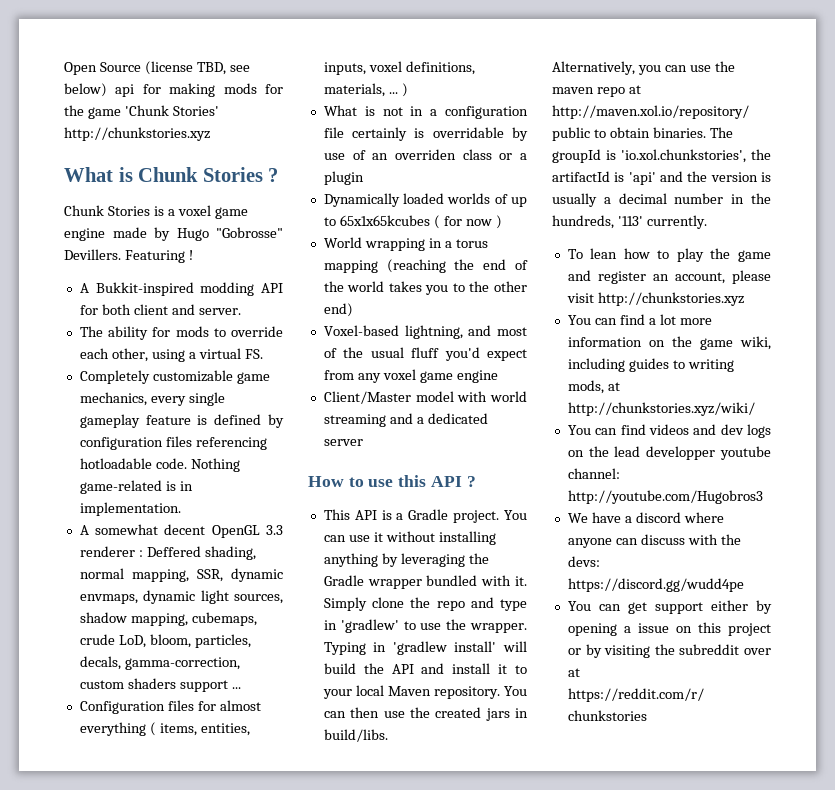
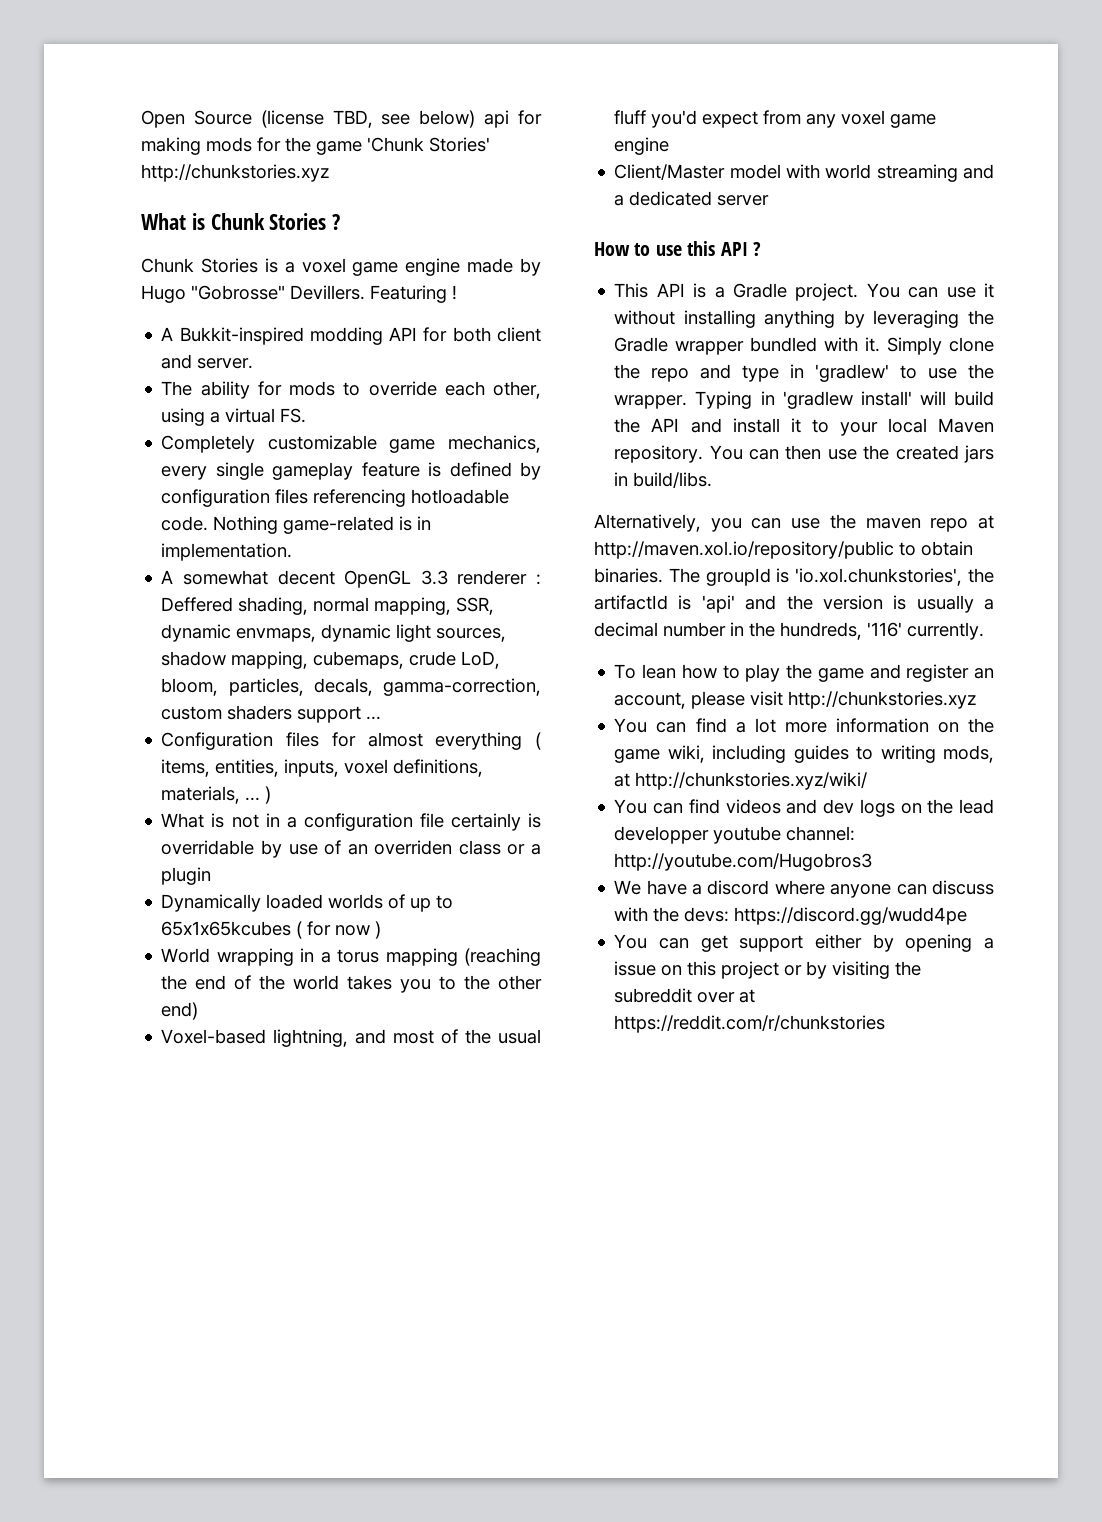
- The groupId is 'io.xol.chunkstories', the artifactId is 'api' and the version is usually a decimal number in the hundreds, '113' currently.
+ The groupId is 'io.xol.chunkstories', the artifactId is 'api' and the version is usually a decimal number in the hundreds, '116' currently.

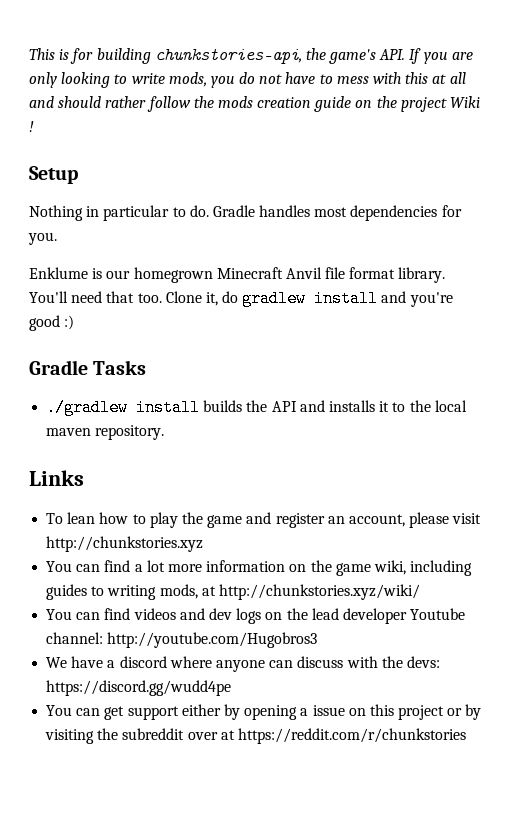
- Open Source (license TBD, see below) api for making mods for the game 'Chunk Stories' http://chunkstories.xyz
- What is Chunk Stories ?
- Chunk Stories is a voxel game engine made by Hugo "Gobrosse" Devillers. Featuring !
- A Bukkit-inspired modding API for both client and server.
- The ability for mods to override each other, using a virtual FS.
- Completely customizable game mechanics, every single gameplay feature is defined by configuration files referencing hotloadable code. Nothing game-related is in implementation.
- A somewhat decent OpenGL 3.3 renderer : Deffered shading, normal mapping, SSR, dynamic envmaps, dynamic light sources, shadow mapping, cubemaps, crude LoD, bloom, particles, decals, gamma-correction, custom shaders support ...
- Configuration files for almost everything ( items, entities, inputs, voxel definitions, materials, ... )
- What is not in a configuration file certainly is overridable by use of an overriden class or a plugin
- Dynamically loaded worlds of up to 65x1x65kcubes ( for now )
- World wrapping in a torus mapping (reaching the end of the world takes you to the other end)
- Voxel-based lightning, and most of the usual fluff you'd expect from any voxel game engine
- Client/Master model with world streaming and a dedicated server
- How to use this API ?
- This API is a Gradle project. You can use it without installing anything by leveraging the Gradle wrapper bundled with it. Simply clone the repo and type in 'gradlew' to use the wrapper. Typing in 'gradlew install' will build the API and install it to your local Maven repository. You can then use the created jars in build/libs.
- Alternatively, you can use the maven repo at http://maven.xol.io/repository/public to obtain binaries. The groupId is 'io.xol.chunkstories', the artifactId is 'api' and the version is usually a decimal number in the hundreds, '116' currently.
+ This is for building chunkstories-api, the game's API. If you are only looking to write mods, you do not have to mess with this at all and should rather follow the mods creation guide on the project Wiki !
+ Setup
+ Nothing in particular to do. Gradle handles most dependencies for you.
+ Enklume is our homegrown Minecraft Anvil file format library. You'll need that too. Clone it, do gradlew install and you're good :)
+ Gradle Tasks
+ ./gradlew install builds the API and installs it to the local maven repository.
+ Links
- You can find videos and dev logs on the lead developper youtube channel: http://youtube.com/Hugobros3
+ You can find videos and dev logs on the lead developer Youtube channel: http://youtube.com/Hugobros3

